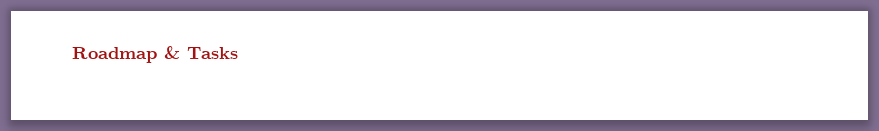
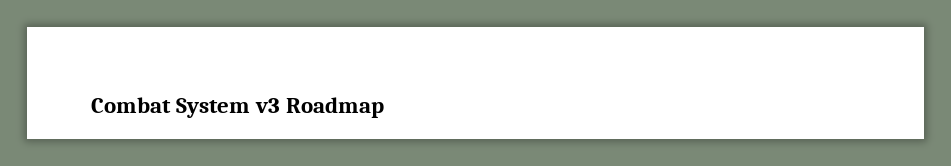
- Roadmap & Tasks
+ Combat System v3 Roadmap

